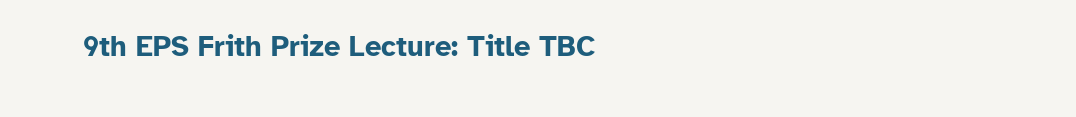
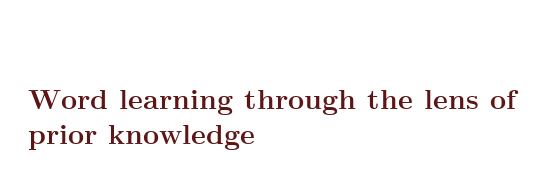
- 9th EPS Frith Prize Lecture: Title TBC
+ Word learning through the lens of prior knowledge

